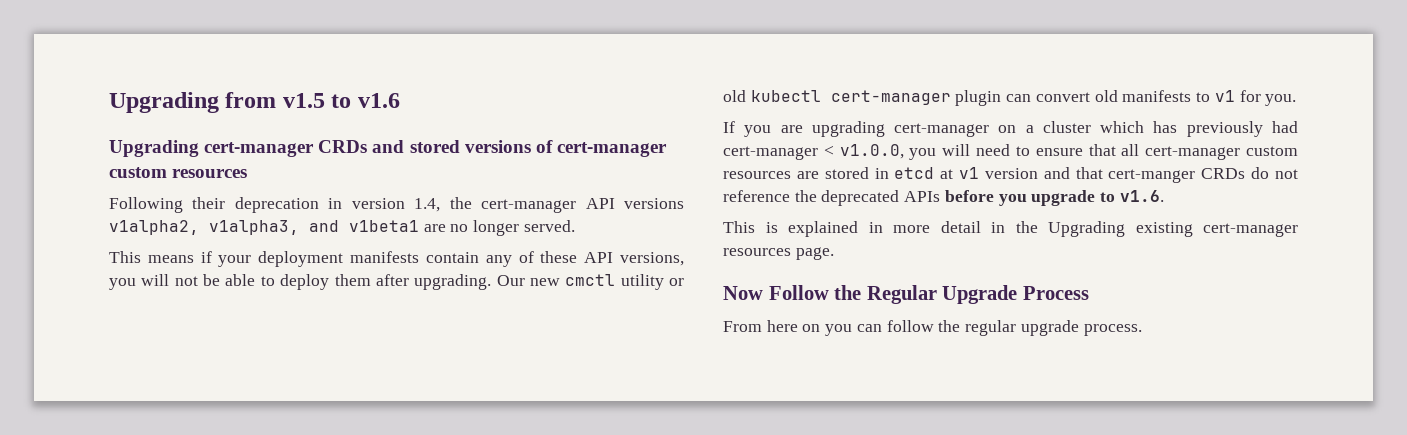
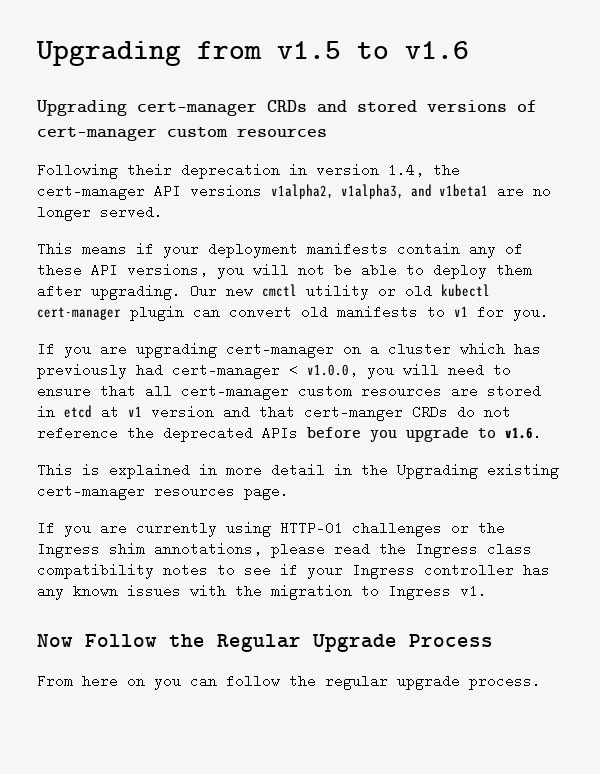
+ If you are currently using HTTP-01 challenges or the Ingress shim annotations, please read the Ingress class compatibility notes to see if your Ingress controller has any known issues with the migration to Ingress v1.

